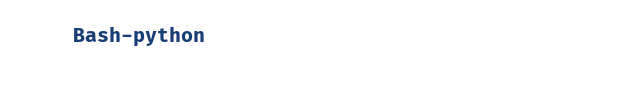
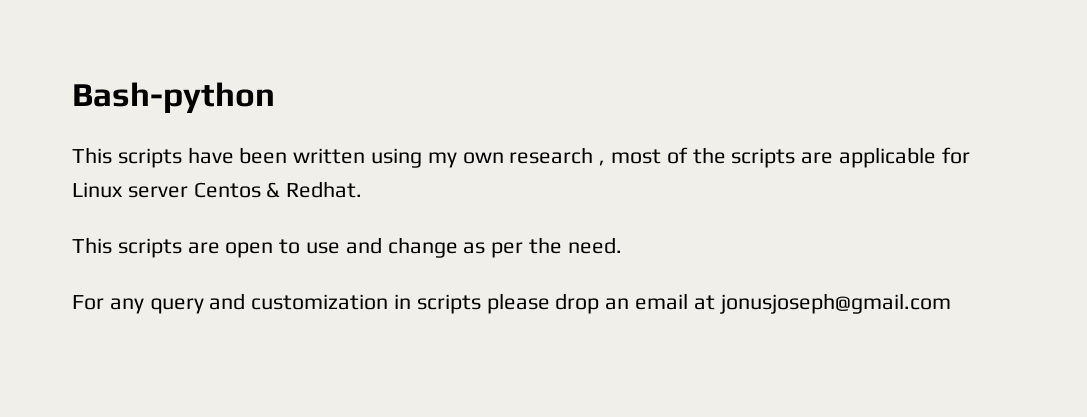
+ This scripts have been written using my own research , most of the scripts are applicable for Linux server Centos & Redhat.
+ This scripts are open to use and change as per the need.
+ For any query and customization in scripts please drop an email at jonusjoseph@gmail.com

